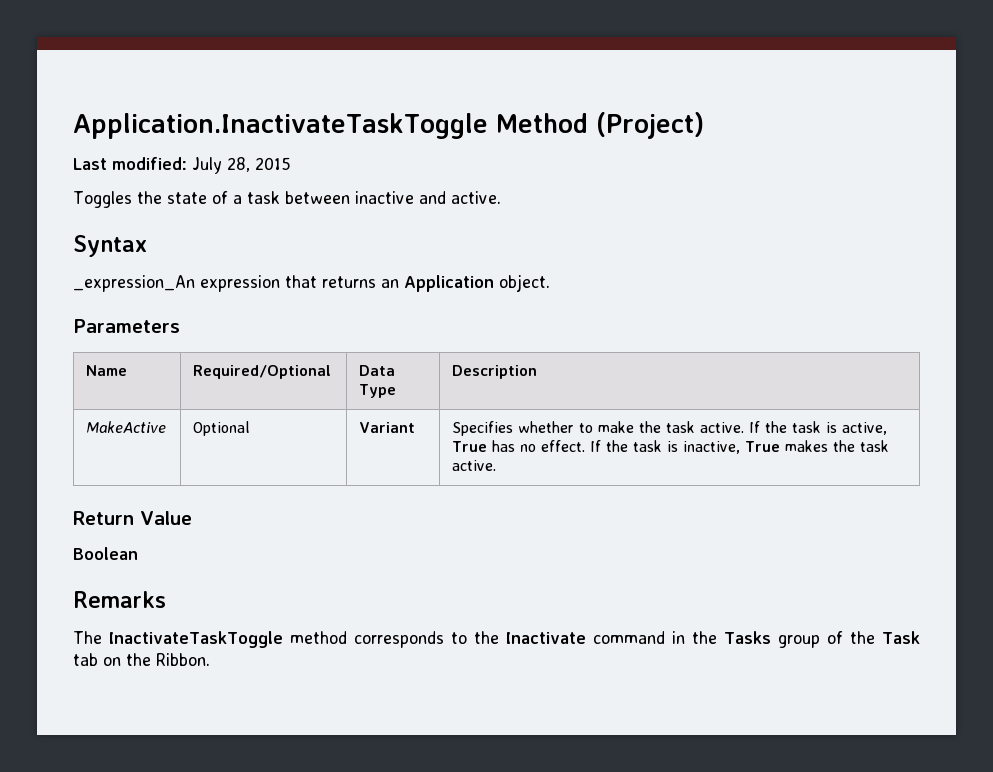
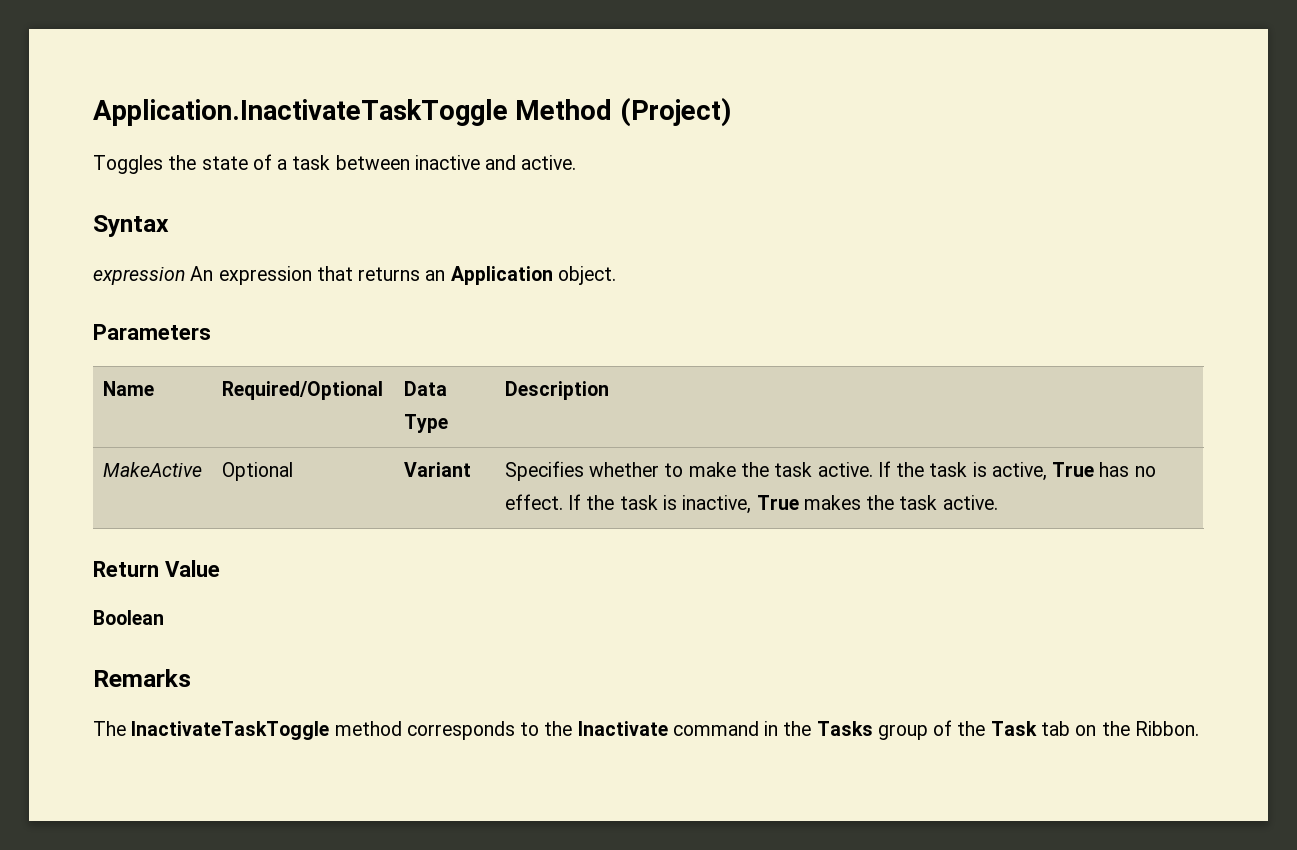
- Last modified: July 28, 2015
- _expression_An expression that returns an Application object.
+ expression An expression that returns an Application object.

